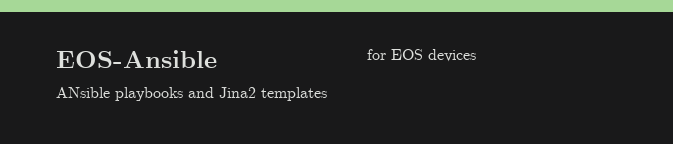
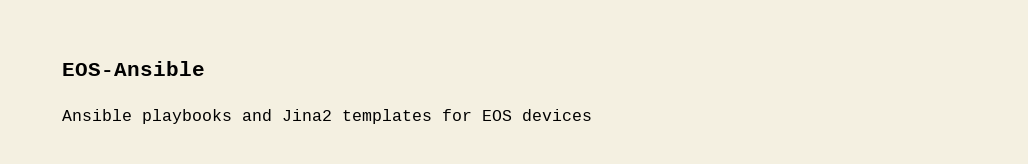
- ANsible playbooks and Jina2 templates for EOS devices
+ Ansible playbooks and Jina2 templates for EOS devices

